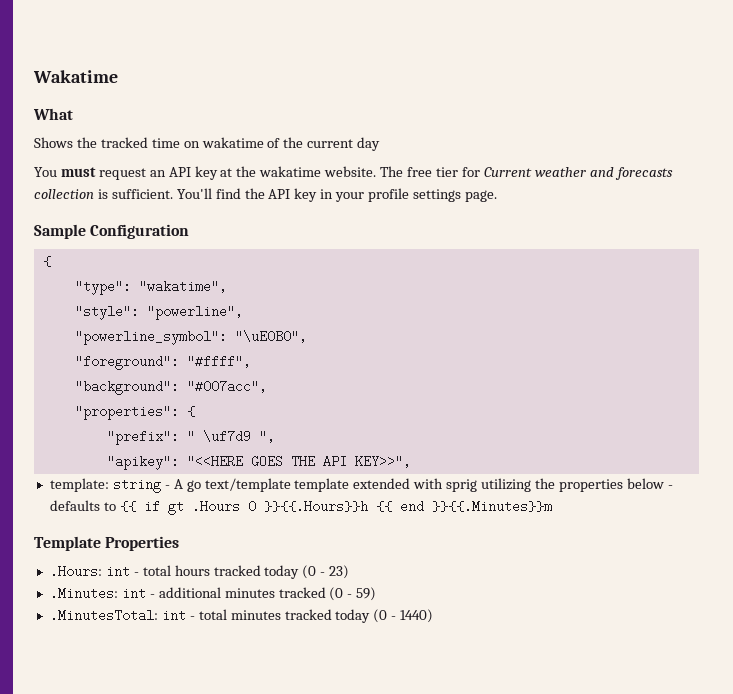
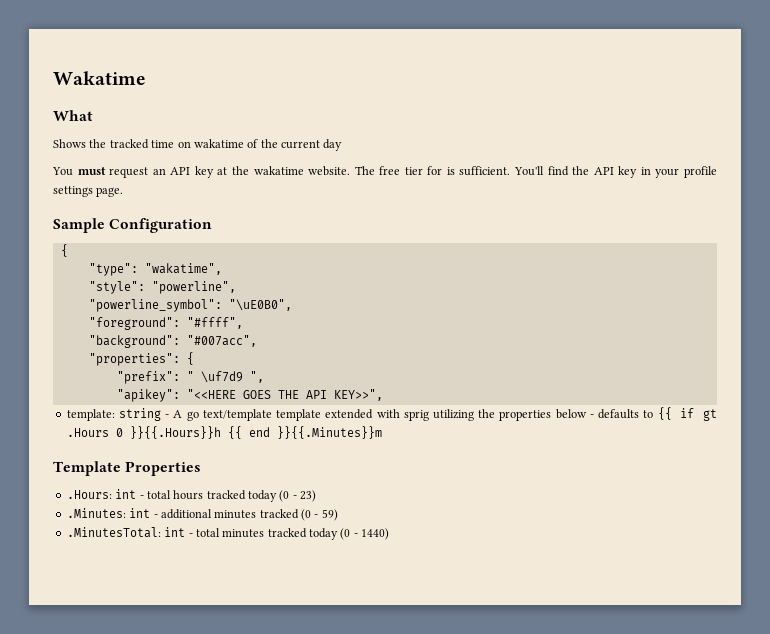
- The free tier for Current weather and forecasts collection is sufficient.
+ The free tier for is sufficient.

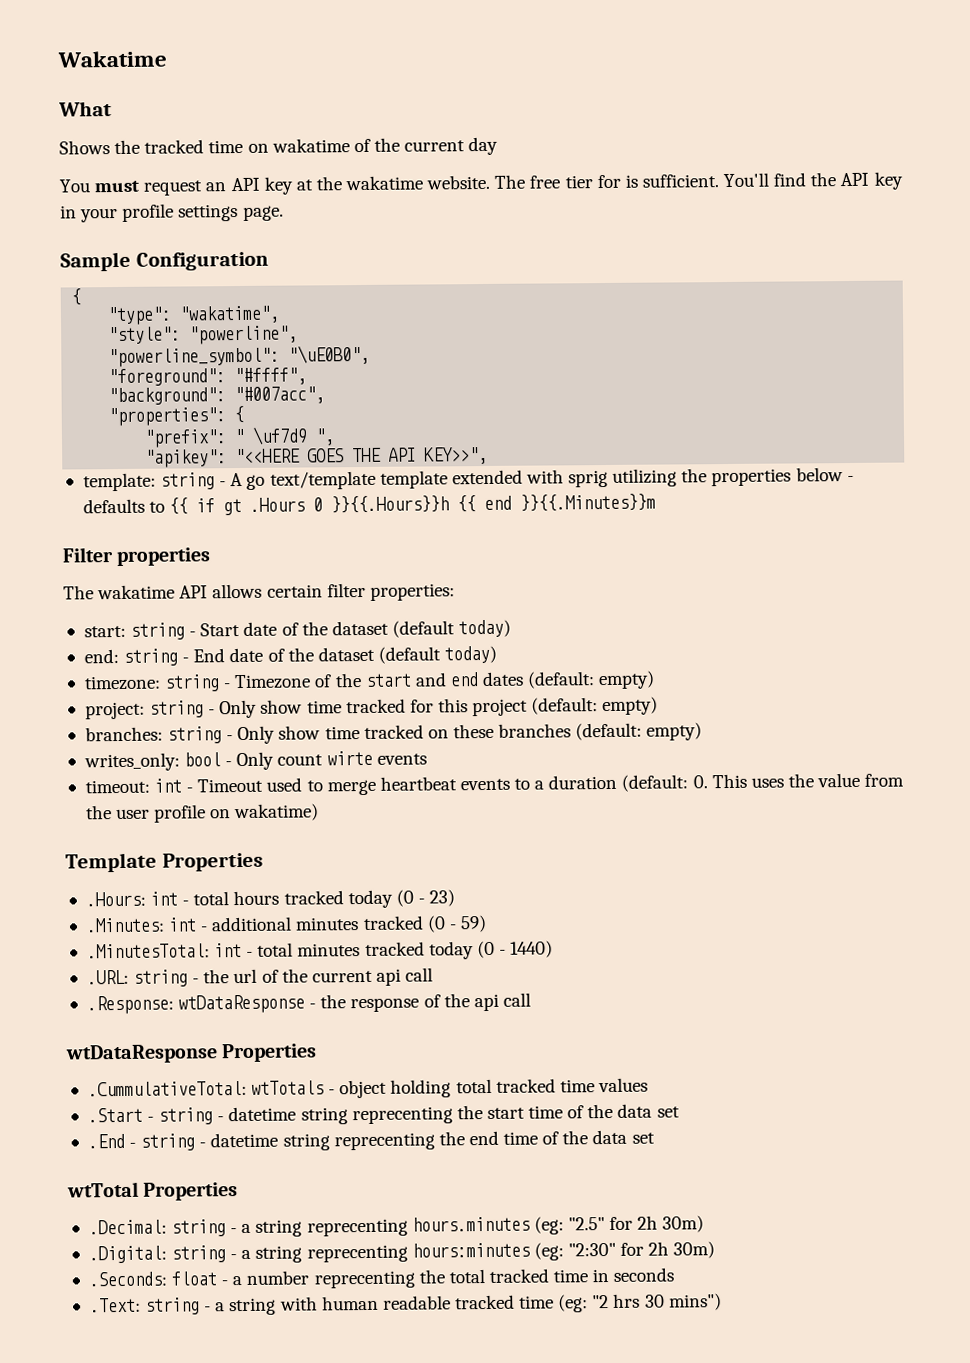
+ Filter properties
+ The wakatime API allows certain filter properties:
+ start: string - Start date of the dataset (default today)
+ end: string - End date of the dataset (default today)
+ timezone: string - Timezone of the start and end dates (default: empty)
+ project: string - Only show time tracked for this project (default: empty)
+ branches: string - Only show time tracked on these branches (default: empty)
+ writes_only: bool - Only count wirte events
+ timeout: int - Timeout used to merge heartbeat events to a duration (default: 0. This uses the value from the user profile on wakatime)
+ .URL: string - the url of the current api call
+ .Response: wtDataResponse - the response of the api call
+ wtDataResponse Properties
+ .CummulativeTotal: wtTotals - object holding total tracked time values
+ .Start - string - datetime string reprecenting the start time of the data set
+ .End - string - datetime string reprecenting the end time of the data set
+ wtTotal Properties
+ .Decimal: string - a string reprecenting hours.minutes (eg: "2.5" for 2h 30m)
+ .Digital: string - a string reprecenting hours:minutes (eg: "2:30" for 2h 30m)
+ .Seconds: float - a number reprecenting the total tracked time in seconds
+ .Text: string - a string with human readable tracked time (eg: "2 hrs 30 mins")

